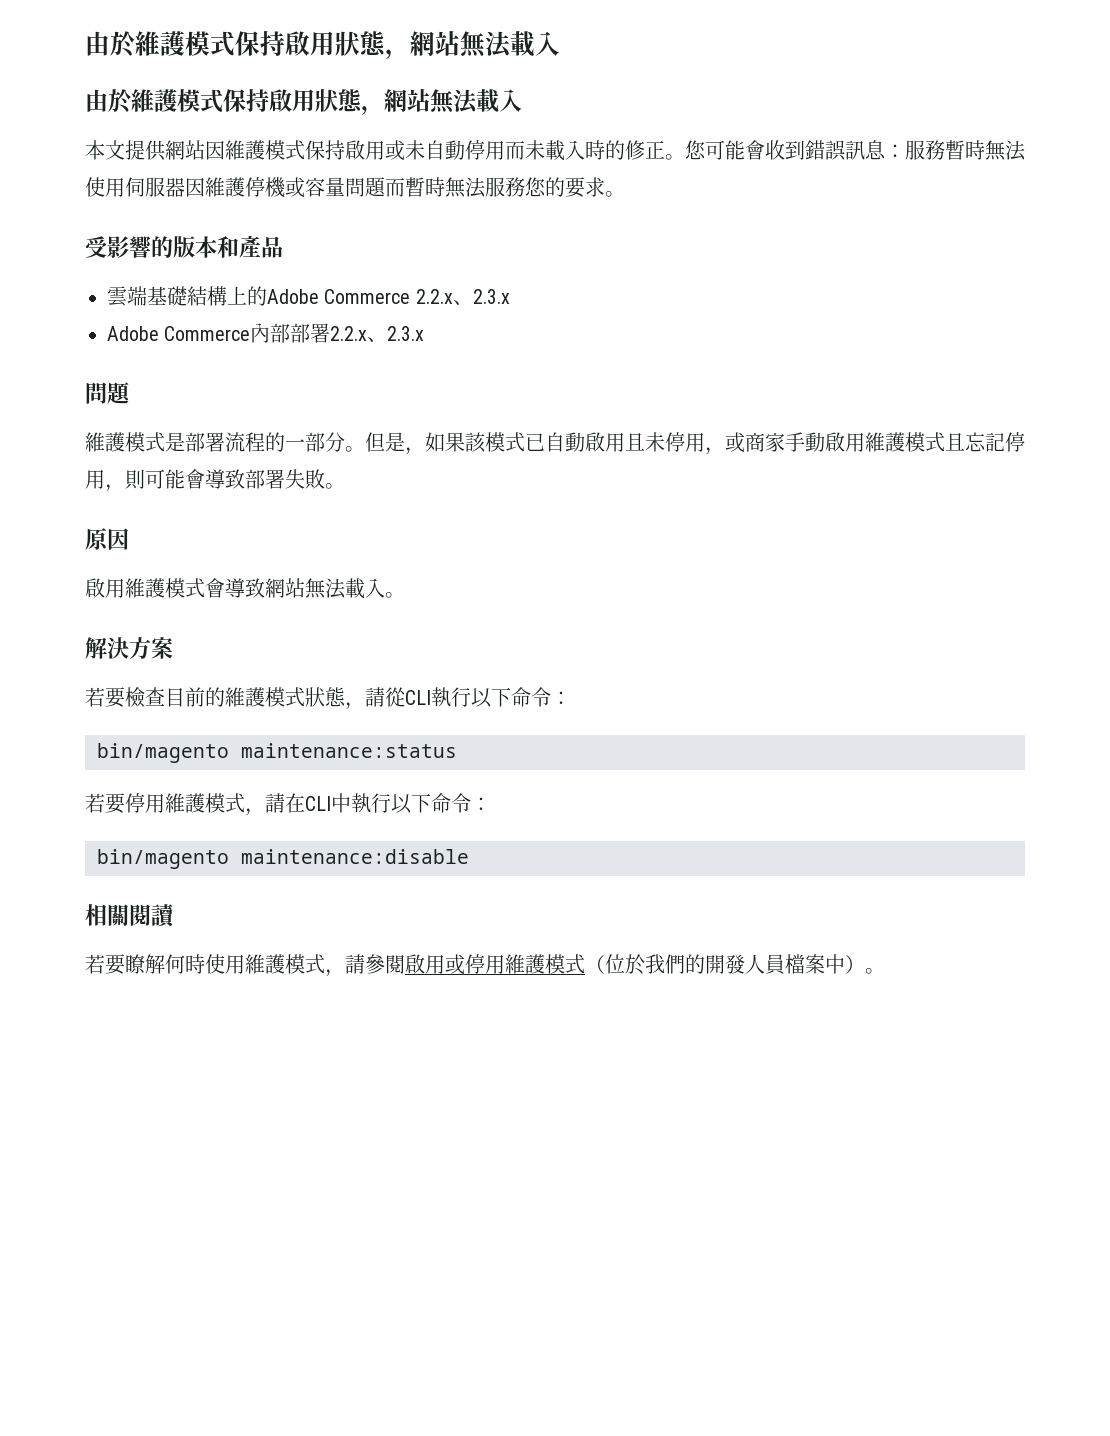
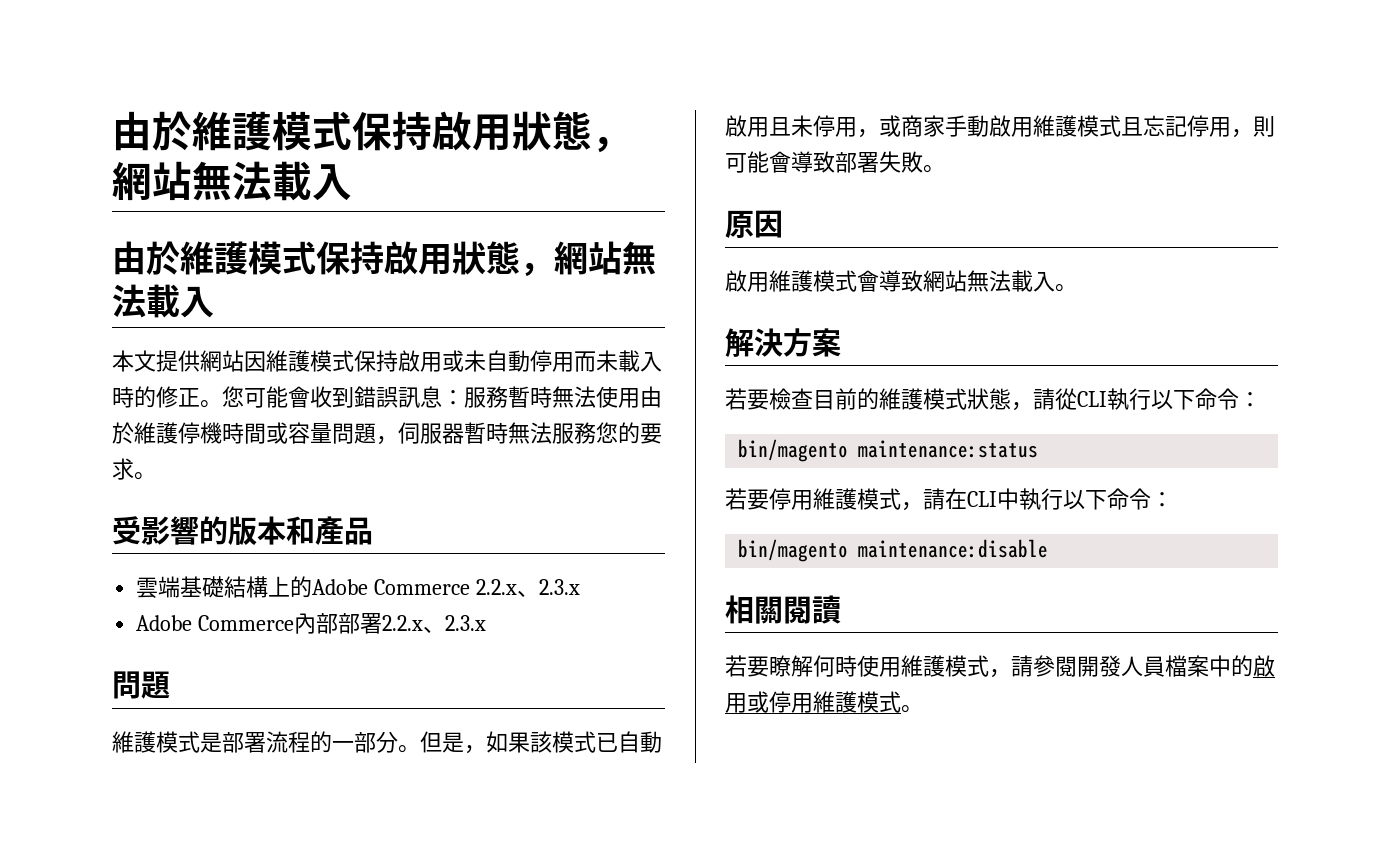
- 您可能會收到錯誤訊息：服務暫時無法使用伺服器因維護停機或容量問題而暫時無法服務您的要求。
+ 您可能會收到錯誤訊息：服務暫時無法使用由於維護停機時間或容量問題，伺服器暫時無法服務您的要求。
- 若要瞭解何時使用維護模式，請參閱啟用或停用維護模式（位於我們的開發人員檔案中）。
+ 若要瞭解何時使用維護模式，請參閱開發人員檔案中的啟用或停用維護模式。

